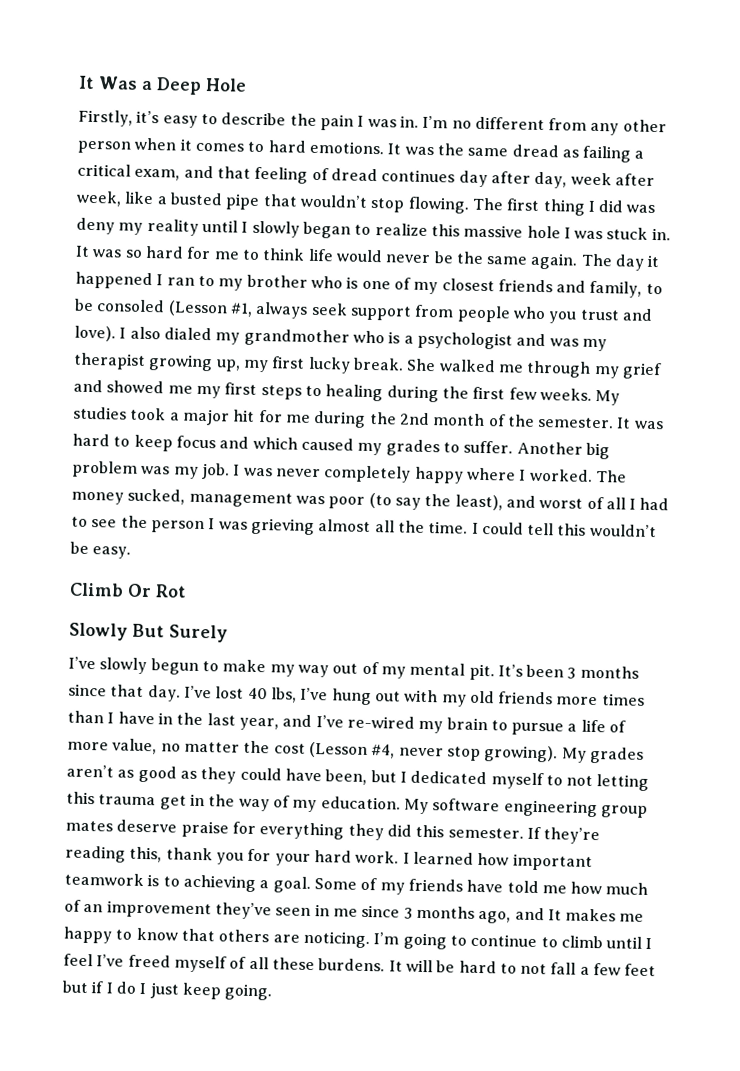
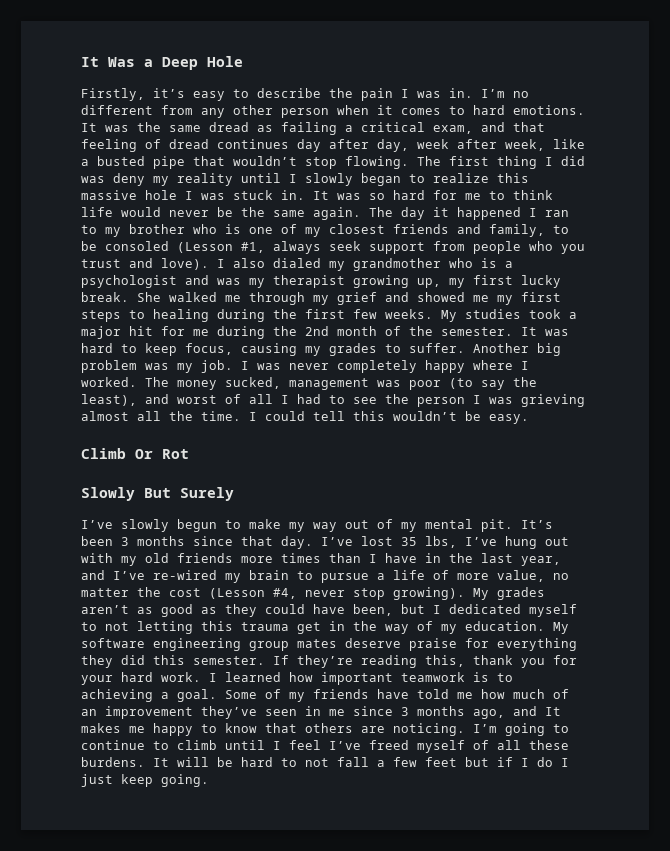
- It was hard to keep focus and which caused my grades to suffer.
+ It was hard to keep focus, causing my grades to suffer.
- I’ve lost 40 lbs, I’ve hung out with my old friends more times than I have in the last year, and I’ve re-wired my brain to pursue a life of more value, no matter the cost (Lesson #4, never stop growing).
+ I’ve lost 35 lbs, I’ve hung out with my old friends more times than I have in the last year, and I’ve re-wired my brain to pursue a life of more value, no matter the cost (Lesson #4, never stop growing).

